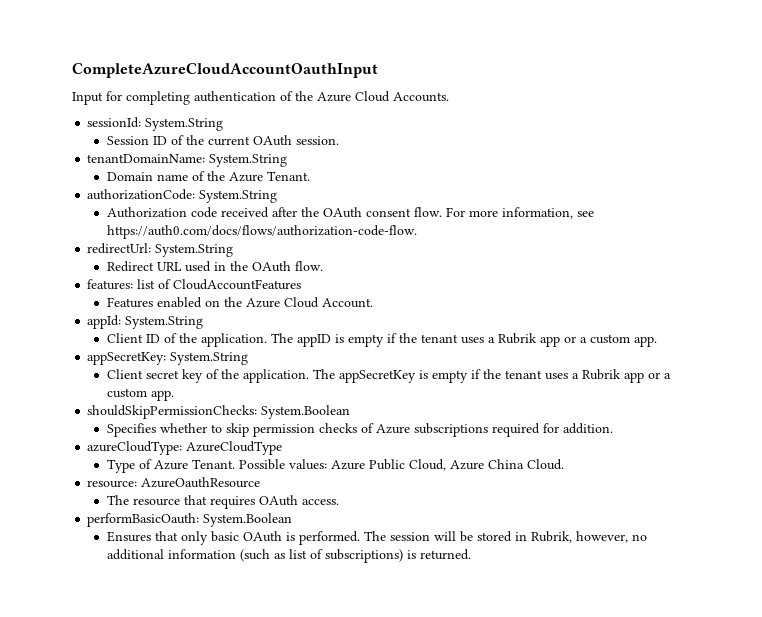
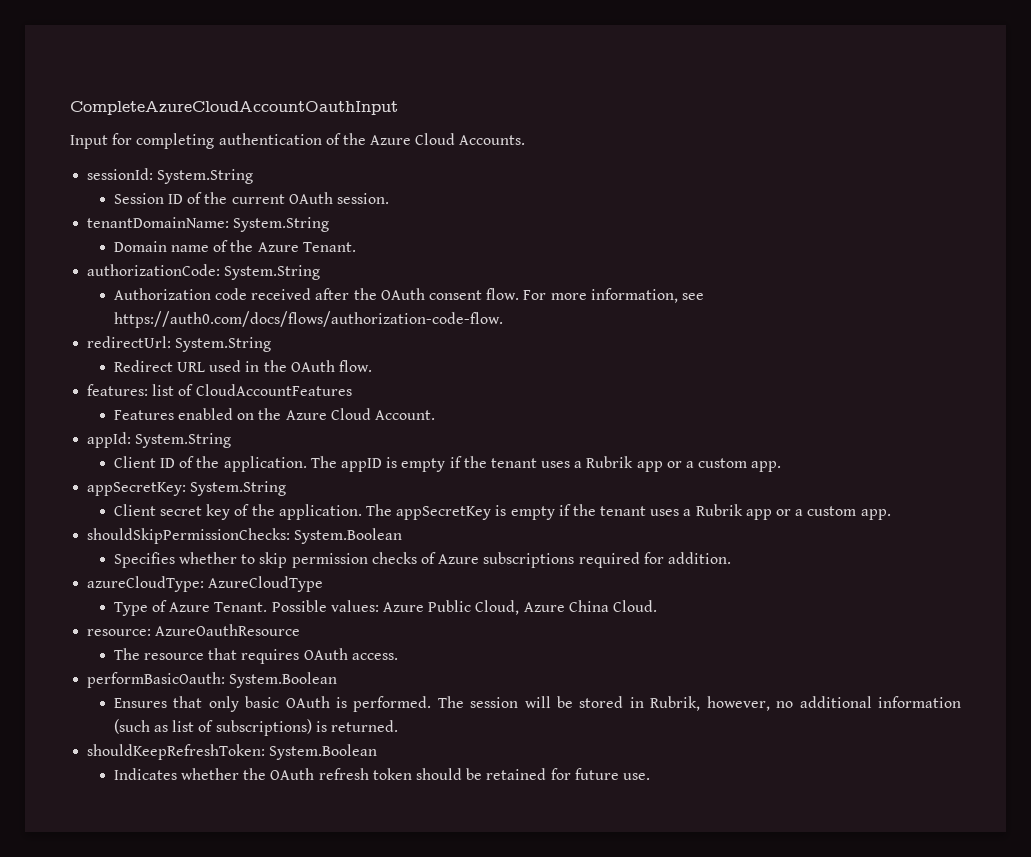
+ shouldKeepRefreshToken: System.Boolean
+ Indicates whether the OAuth refresh token should be retained for future use.

